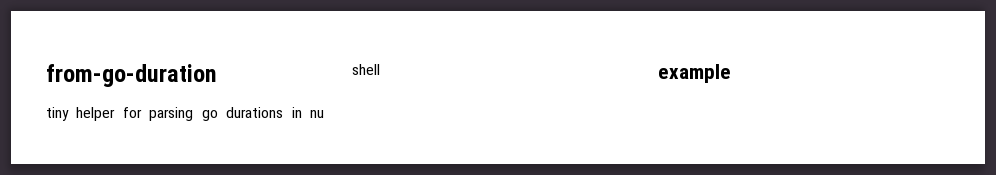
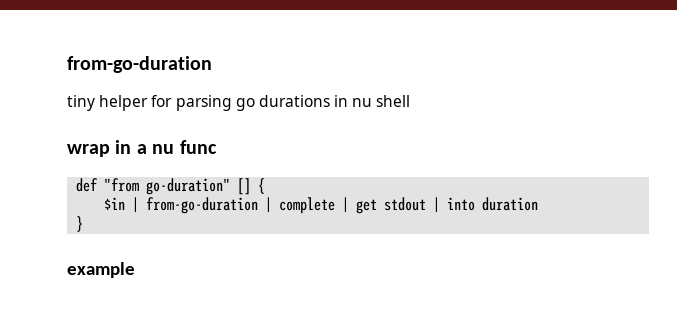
+ wrap in a nu func
+ def "from go-duration" [] {
+ $in | from-go-duration | complete | get stdout | into duration
+ }

